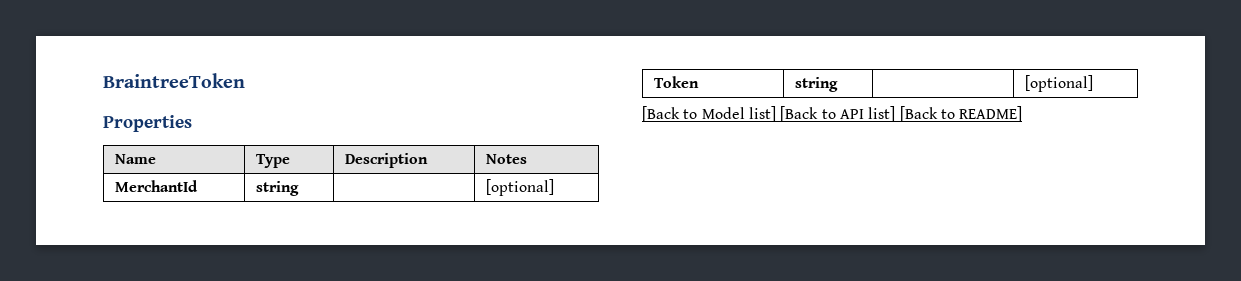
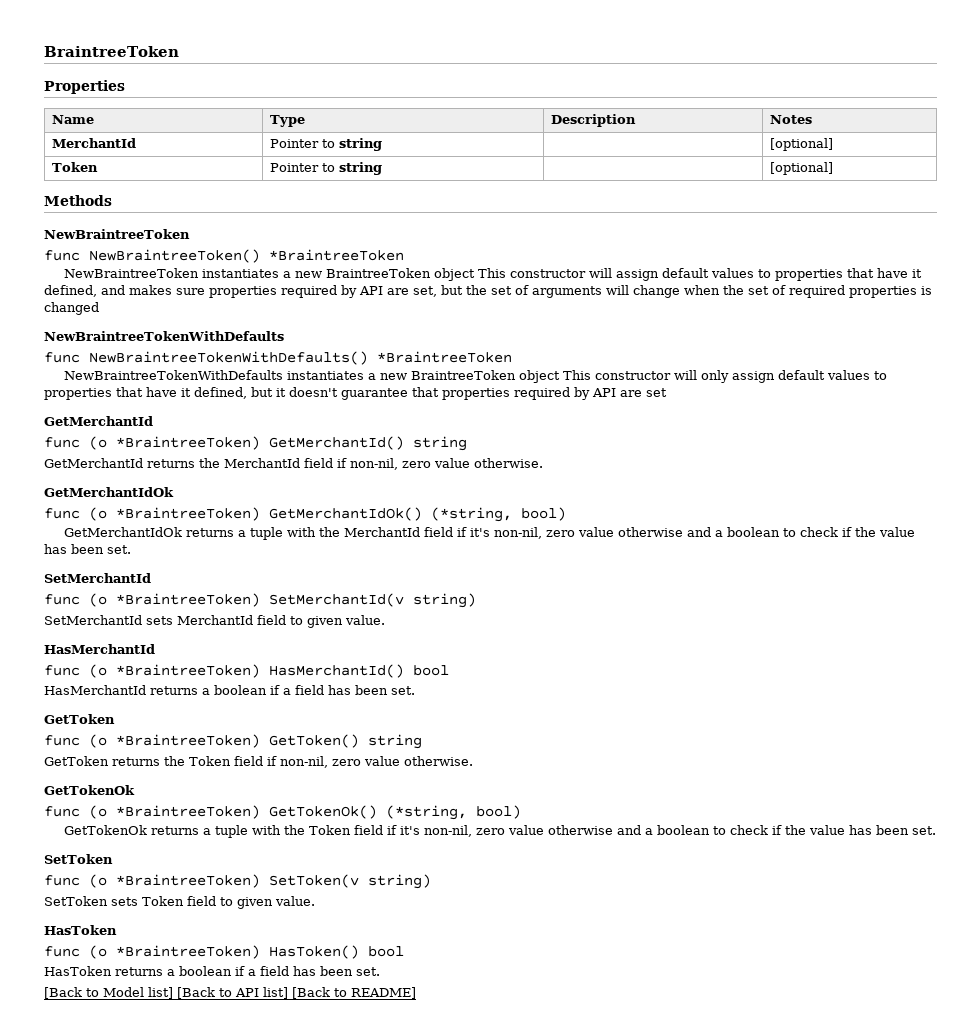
- MerchantId | string | | [optional]
+ MerchantId | Pointer to string | | [optional]
- Token | string | | [optional]
+ Token | Pointer to string | | [optional]
+ Methods
+ NewBraintreeToken
+ func NewBraintreeToken() *BraintreeToken
+ NewBraintreeToken instantiates a new BraintreeToken object This constructor will assign default values to properties that have it defined, and makes sure properties required by API are set, but the set of arguments will change when the set of required properties is changed
+ NewBraintreeTokenWithDefaults
+ func NewBraintreeTokenWithDefaults() *BraintreeToken
+ NewBraintreeTokenWithDefaults instantiates a new BraintreeToken object This constructor will only assign default values to properties that have it defined, but it doesn't guarantee that properties required by API are set
+ GetMerchantId
+ func (o *BraintreeToken) GetMerchantId() string
+ GetMerchantId returns the MerchantId field if non-nil, zero value otherwise.
+ GetMerchantIdOk
+ func (o *BraintreeToken) GetMerchantIdOk() (*string, bool)
+ GetMerchantIdOk returns a tuple with the MerchantId field if it's non-nil, zero value otherwise and a boolean to check if the value has been set.
+ SetMerchantId
+ func (o *BraintreeToken) SetMerchantId(v string)
+ SetMerchantId sets MerchantId field to given value.
+ HasMerchantId
+ func (o *BraintreeToken) HasMerchantId() bool
+ HasMerchantId returns a boolean if a field has been set.
+ GetToken
+ func (o *BraintreeToken) GetToken() string
+ GetToken returns the Token field if non-nil, zero value otherwise.
+ GetTokenOk
+ func (o *BraintreeToken) GetTokenOk() (*string, bool)
+ GetTokenOk returns a tuple with the Token field if it's non-nil, zero value otherwise and a boolean to check if the value has been set.
+ SetToken
+ func (o *BraintreeToken) SetToken(v string)
+ SetToken sets Token field to given value.
+ HasToken
+ func (o *BraintreeToken) HasToken() bool
+ HasToken returns a boolean if a field has been set.

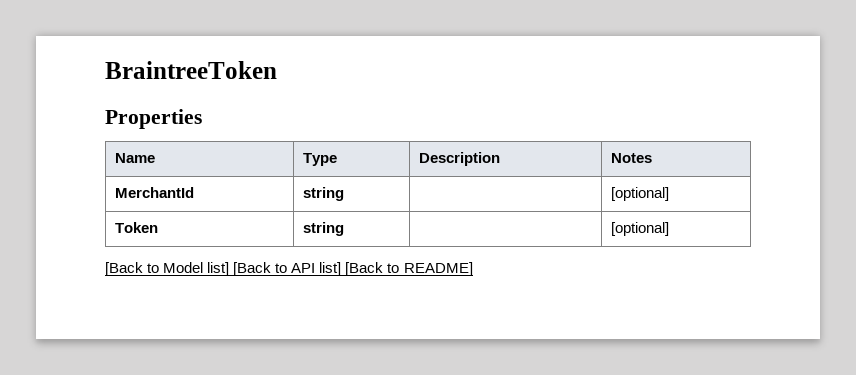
- MerchantId | Pointer to string | | [optional]
+ MerchantId | string | | [optional]
- Token | Pointer to string | | [optional]
- Methods
- NewBraintreeToken
- func NewBraintreeToken() *BraintreeToken
- NewBraintreeToken instantiates a new BraintreeToken object This constructor will assign default values to properties that have it defined, and makes sure properties required by API are set, but the set of arguments will change when the set of required properties is changed
- NewBraintreeTokenWithDefaults
- func NewBraintreeTokenWithDefaults() *BraintreeToken
- NewBraintreeTokenWithDefaults instantiates a new BraintreeToken object This constructor will only assign default values to properties that have it defined, but it doesn't guarantee that properties required by API are set
- GetMerchantId
- func (o *BraintreeToken) GetMerchantId() string
- GetMerchantId returns the MerchantId field if non-nil, zero value otherwise.
- GetMerchantIdOk
- func (o *BraintreeToken) GetMerchantIdOk() (*string, bool)
- GetMerchantIdOk returns a tuple with the MerchantId field if it's non-nil, zero value otherwise and a boolean to check if the value has been set.
- SetMerchantId
- func (o *BraintreeToken) SetMerchantId(v string)
- SetMerchantId sets MerchantId field to given value.
- HasMerchantId
- func (o *BraintreeToken) HasMerchantId() bool
- HasMerchantId returns a boolean if a field has been set.
- GetToken
- func (o *BraintreeToken) GetToken() string
- GetToken returns the Token field if non-nil, zero value otherwise.
- GetTokenOk
- func (o *BraintreeToken) GetTokenOk() (*string, bool)
- GetTokenOk returns a tuple with the Token field if it's non-nil, zero value otherwise and a boolean to check if the value has been set.
- SetToken
- func (o *BraintreeToken) SetToken(v string)
- SetToken sets Token field to given value.
- HasToken
- func (o *BraintreeToken) HasToken() bool
- HasToken returns a boolean if a field has been set.
+ Token | string | | [optional]

